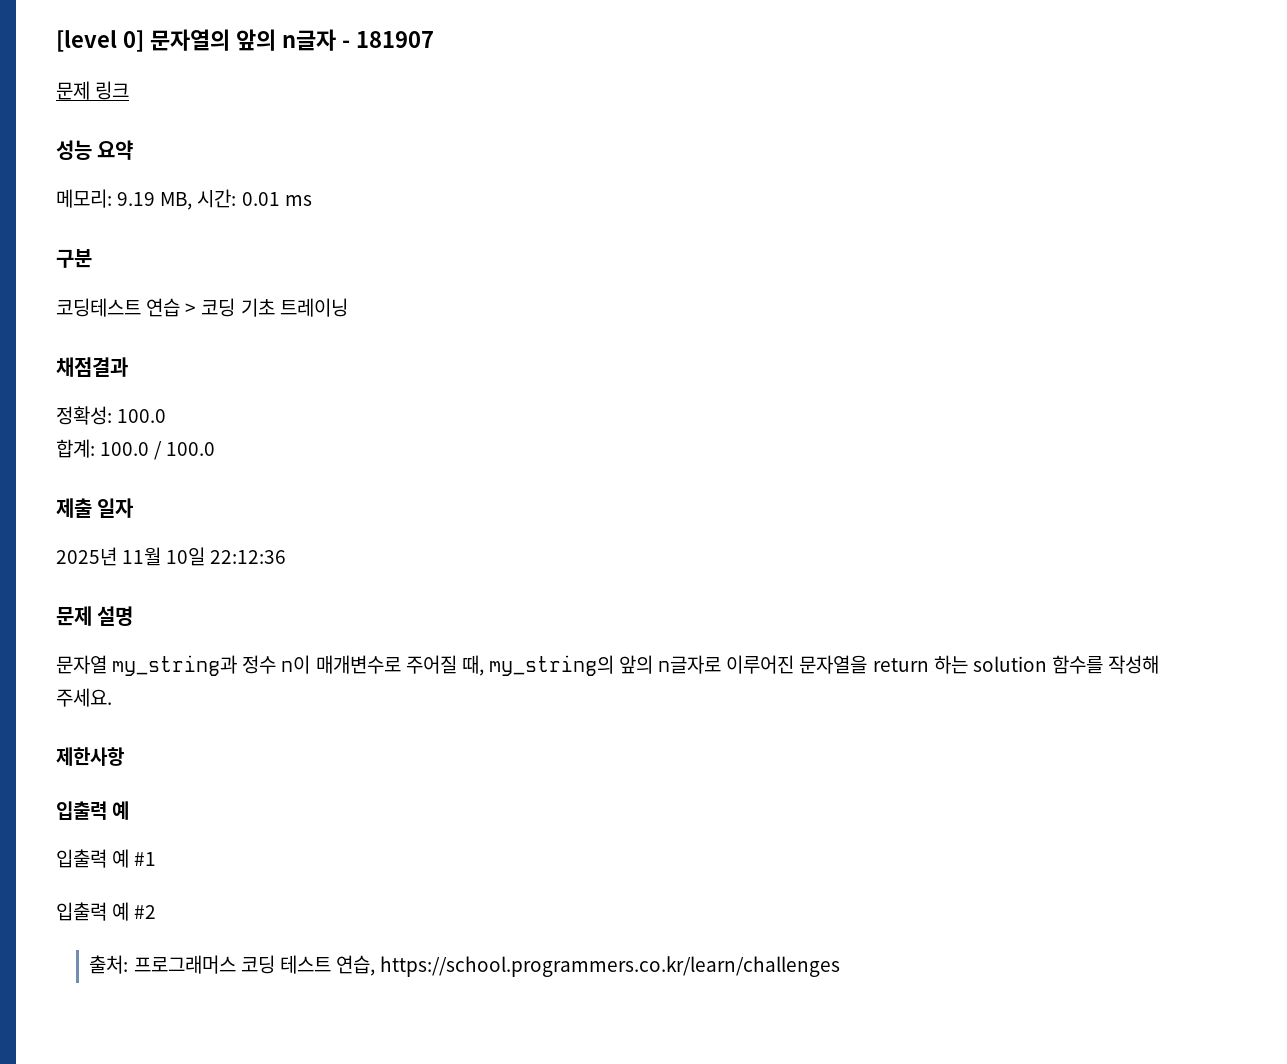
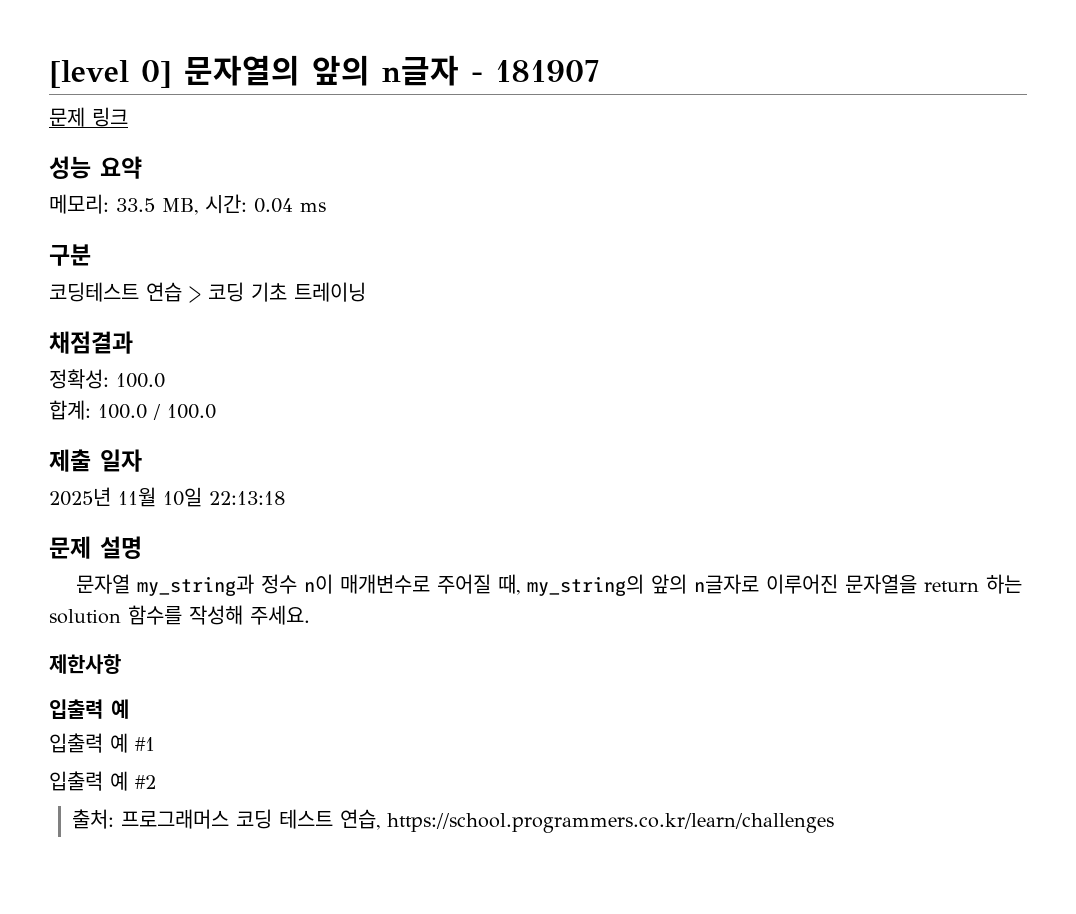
- 메모리: 9.19 MB, 시간: 0.01 ms
+ 메모리: 33.5 MB, 시간: 0.04 ms
- 2025년 11월 10일 22:12:36
+ 2025년 11월 10일 22:13:18

